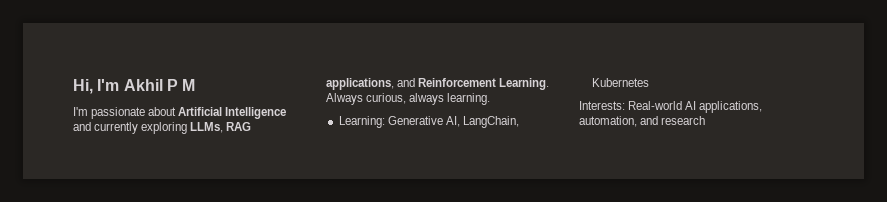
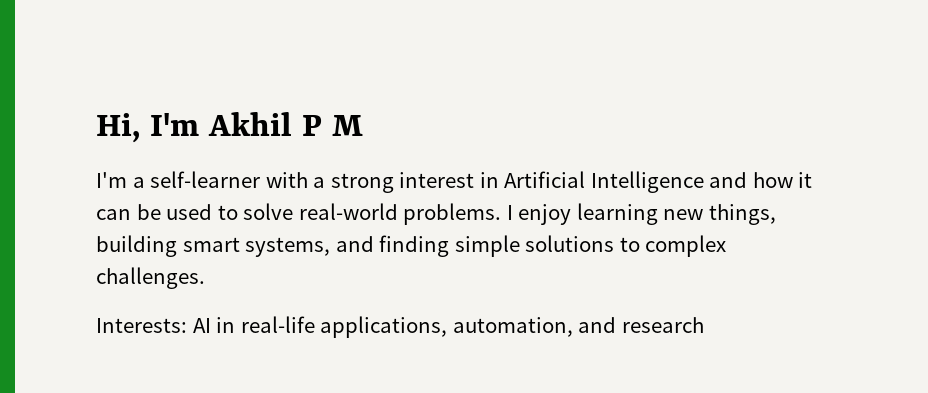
- I'm passionate about Artificial Intelligence and currently exploring LLMs, RAG applications, and Reinforcement Learning. Always curious, always learning.
- Learning: Generative AI, LangChain, Kubernetes
- Interests: Real-world AI applications, automation, and research
+ I'm a self-learner with a strong interest in Artificial Intelligence and how it can be used to solve real-world problems. I enjoy learning new things, building smart systems, and finding simple solutions to complex challenges.
+ Interests: AI in real-life applications, automation, and research

